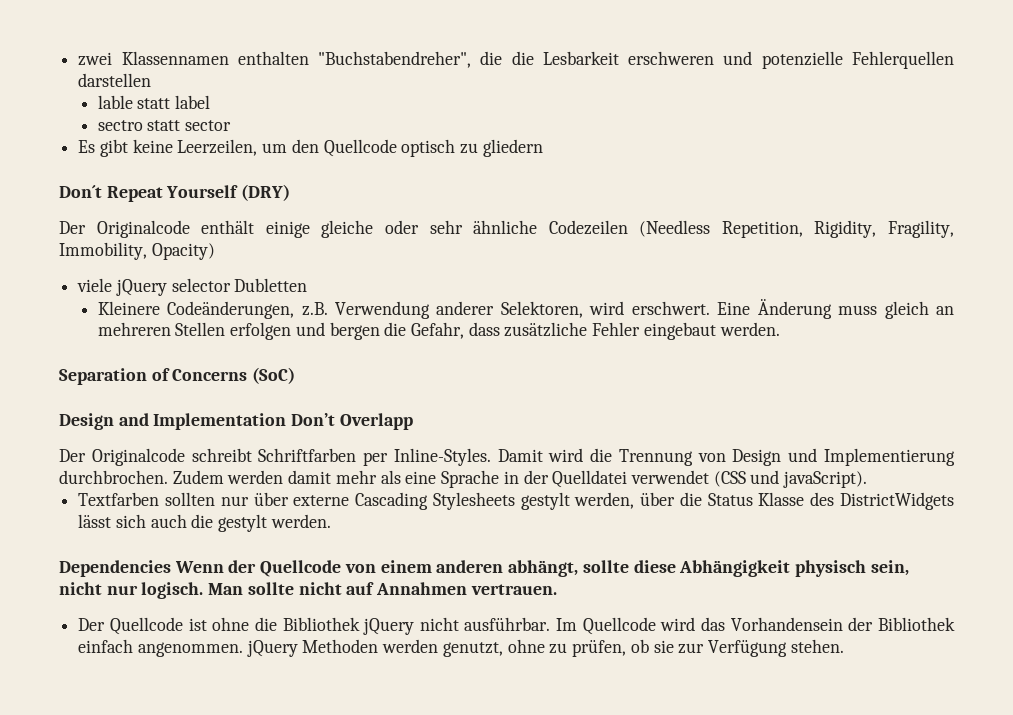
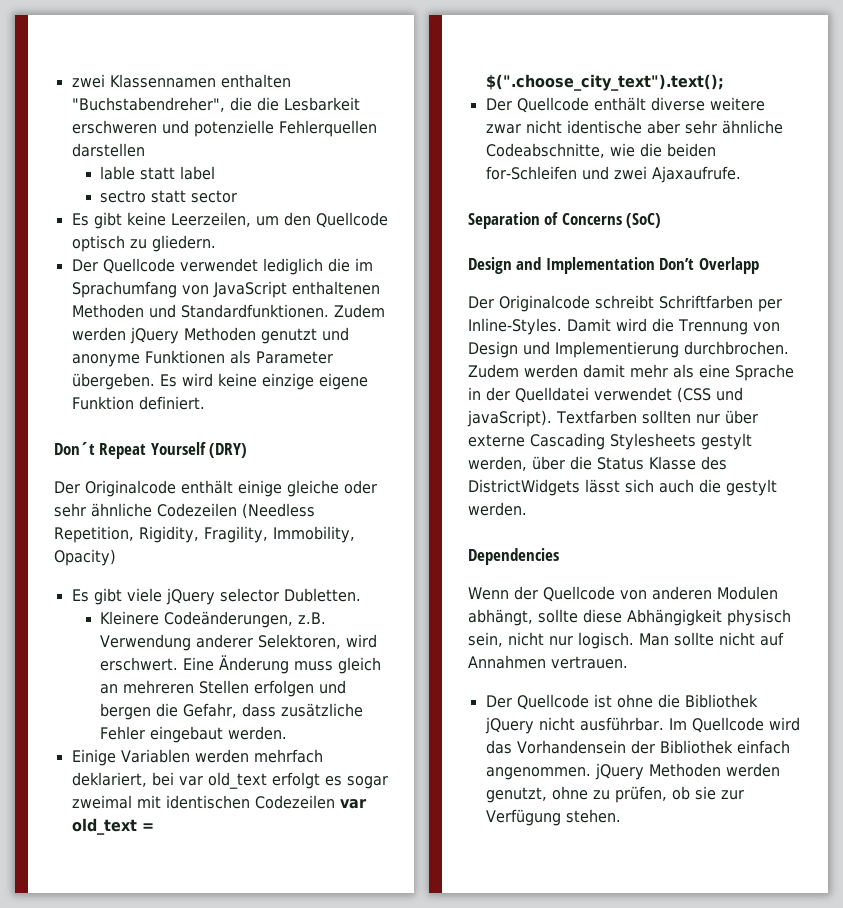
- Es gibt keine Leerzeilen, um den Quellcode optisch zu gliedern
+ Es gibt keine Leerzeilen, um den Quellcode optisch zu gliedern.
+ Der Quellcode verwendet lediglich die im Sprachumfang von JavaScript enthaltenen Methoden und Standardfunktionen. Zudem werden jQuery Methoden genutzt und anonyme Funktionen als Parameter übergeben. Es wird keine einzige eigene Funktion definiert.
- viele jQuery selector Dubletten
+ Es gibt viele jQuery selector Dubletten.
+ Einige Variablen werden mehrfach deklariert, bei var old_text erfolgt es sogar zweimal mit identischen Codezeilen var old_text = $(".choose_city_text").text();
+ Der Quellcode enthält diverse weitere zwar nicht identische aber sehr ähnliche Codeabschnitte, wie die beiden for-Schleifen und zwei Ajaxaufrufe.
- Zudem werden damit mehr als eine Sprache in der Quelldatei verwendet (CSS und javaScript).
- Textfarben sollten nur über externe Cascading Stylesheets gestylt werden, über die Status Klasse des DistrictWidgets lässt sich auch die gestylt werden.
+ Zudem werden damit mehr als eine Sprache in der Quelldatei verwendet (CSS und javaScript). Textfarben sollten nur über externe Cascading Stylesheets gestylt werden, über die Status Klasse des DistrictWidgets lässt sich auch die gestylt werden.
- Dependencies Wenn der Quellcode von einem anderen abhängt, sollte diese Abhängigkeit physisch sein, nicht nur logisch.
+ Dependencies
+ Wenn der Quellcode von anderen Modulen abhängt, sollte diese Abhängigkeit physisch sein, nicht nur logisch.

